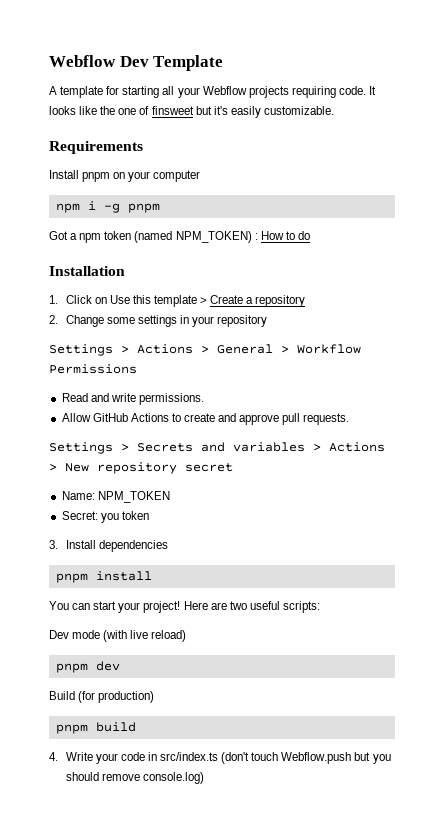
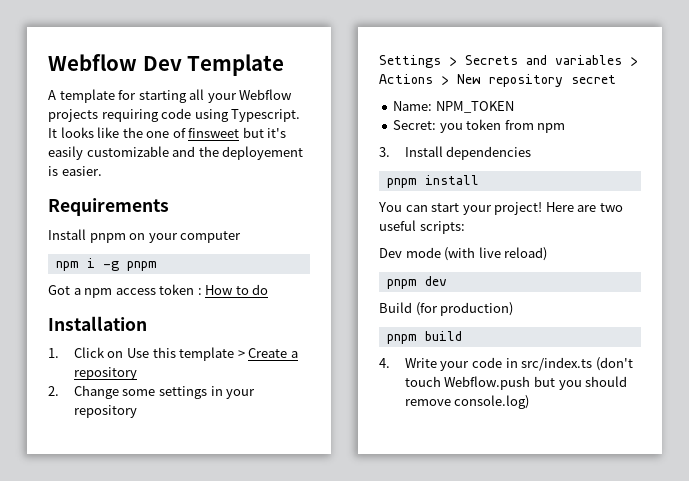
- A template for starting all your Webflow projects requiring code.
+ A template for starting all your Webflow projects requiring code using Typescript.
- It looks like the one of finsweet but it's easily customizable.
+ It looks like the one of finsweet but it's easily customizable and the deployement is easier.
- Got a npm token (named NPM_TOKEN) : How to do
+ Got a npm access token : How to do
- Settings > Actions > General > Workflow Permissions
- Read and write permissions.
- Allow GitHub Actions to create and approve pull requests.
- Secret: you token
+ Secret: you token from npm

